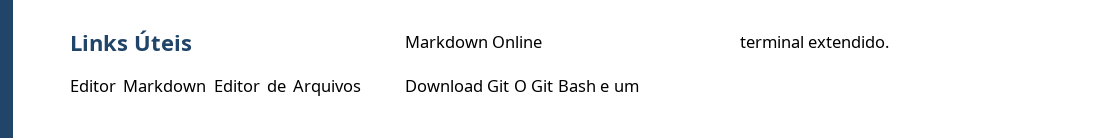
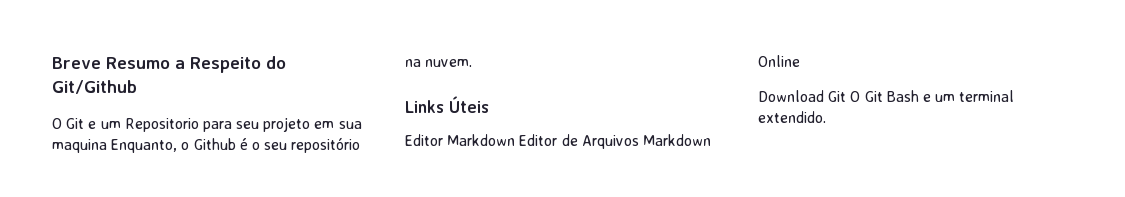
+ Breve Resumo a Respeito do Git/Github
+ O Git e um Repositorio para seu projeto em sua maquina Enquanto, o Github é o seu repositório na nuvem.

